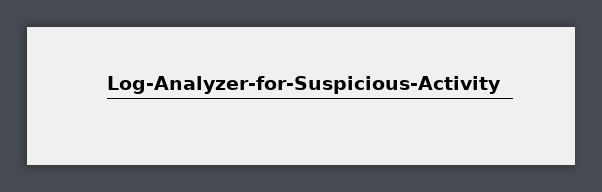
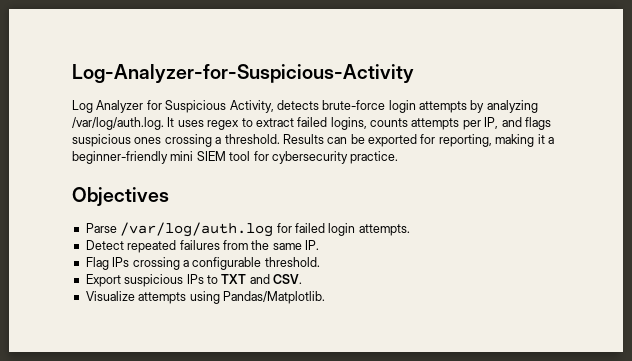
+ Log Analyzer for Suspicious Activity, detects brute-force login attempts by analyzing /var/log/auth.log. It uses regex to extract failed logins, counts attempts per IP, and flags suspicious ones crossing a threshold. Results can be exported for reporting, making it a beginner-friendly mini SIEM tool for cybersecurity practice.
+ Objectives
+ Parse /var/log/auth.log for failed login attempts.
+ Detect repeated failures from the same IP.
+ Flag IPs crossing a configurable threshold.
+ Export suspicious IPs to TXT and CSV.
+ Visualize attempts using Pandas/Matplotlib.

